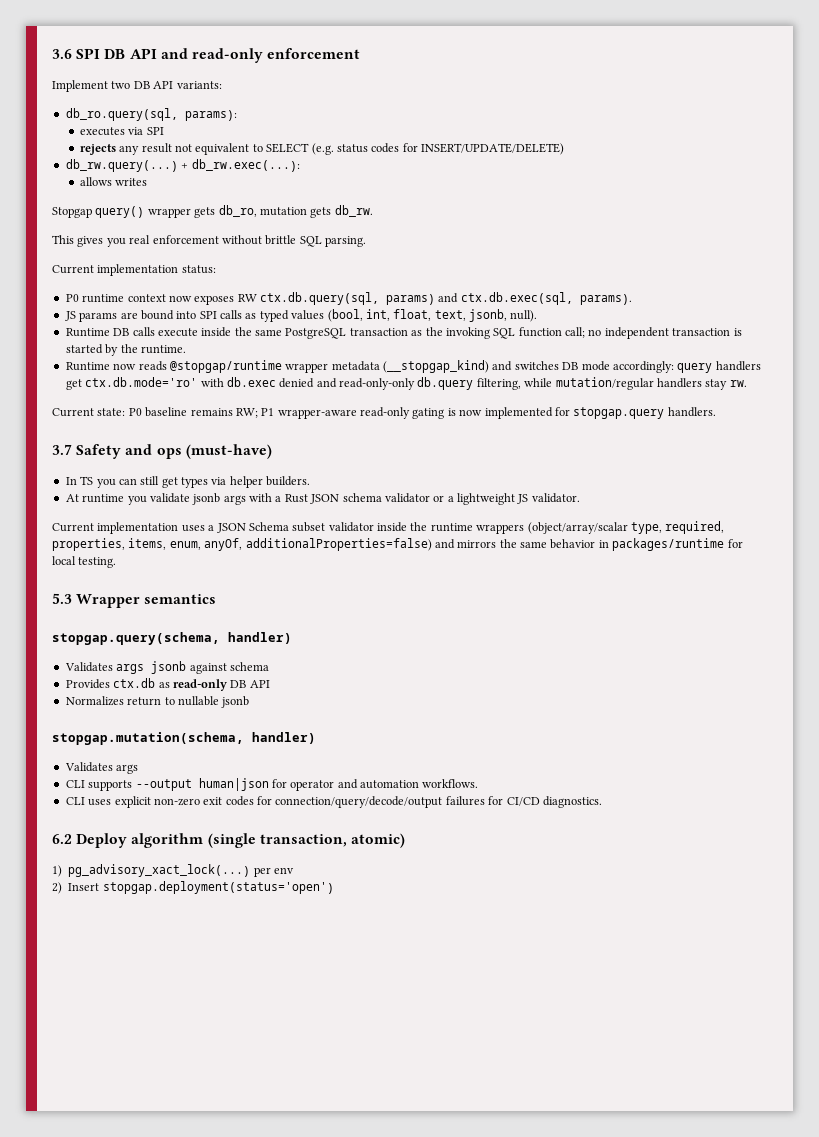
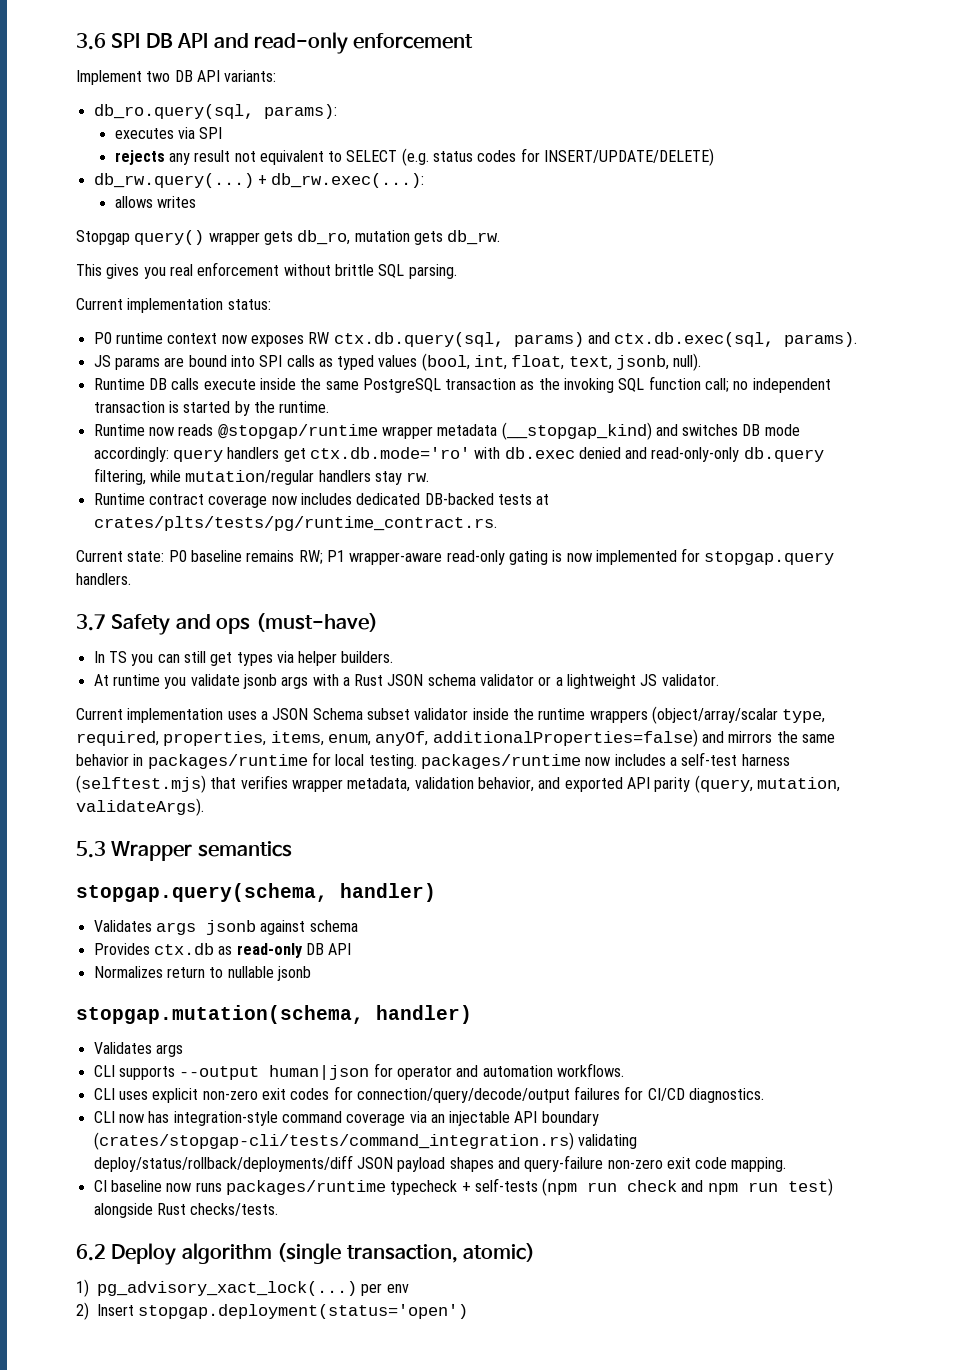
+ Runtime contract coverage now includes dedicated DB-backed tests at crates/plts/tests/pg/runtime_contract.rs.
- Current implementation uses a JSON Schema subset validator inside the runtime wrappers (object/array/scalar type, required, properties, items, enum, anyOf, additionalProperties=false) and mirrors the same behavior in packages/runtime for local testing.
+ Current implementation uses a JSON Schema subset validator inside the runtime wrappers (object/array/scalar type, required, properties, items, enum, anyOf, additionalProperties=false) and mirrors the same behavior in packages/runtime for local testing. packages/runtime now includes a self-test harness (selftest.mjs) that verifies wrapper metadata, validation behavior, and exported API parity (query, mutation, validateArgs).
+ CLI now has integration-style command coverage via an injectable API boundary (crates/stopgap-cli/tests/command_integration.rs) validating deploy/status/rollback/deployments/diff JSON payload shapes and query-failure non-zero exit code mapping.
+ CI baseline now runs packages/runtime typecheck + self-tests (npm run check and npm run test) alongside Rust checks/tests.

